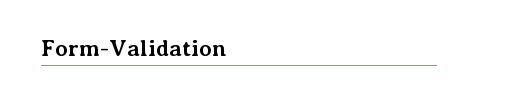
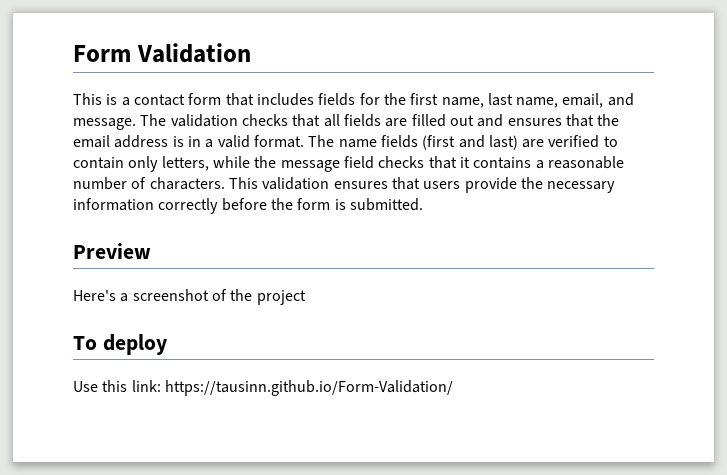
- Form-Validation
+ Form Validation
+ This is a contact form that includes fields for the first name, last name, email, and message. The validation checks that all fields are filled out and ensures that the email address is in a valid format. The name fields (first and last) are verified to contain only letters, while the message field checks that it contains a reasonable number of characters. This validation ensures that users provide the necessary information correctly before the form is submitted.
+ Preview
+ Here's a screenshot of the project
+ To deploy
+ Use this link: https://tausinn.github.io/Form-Validation/

